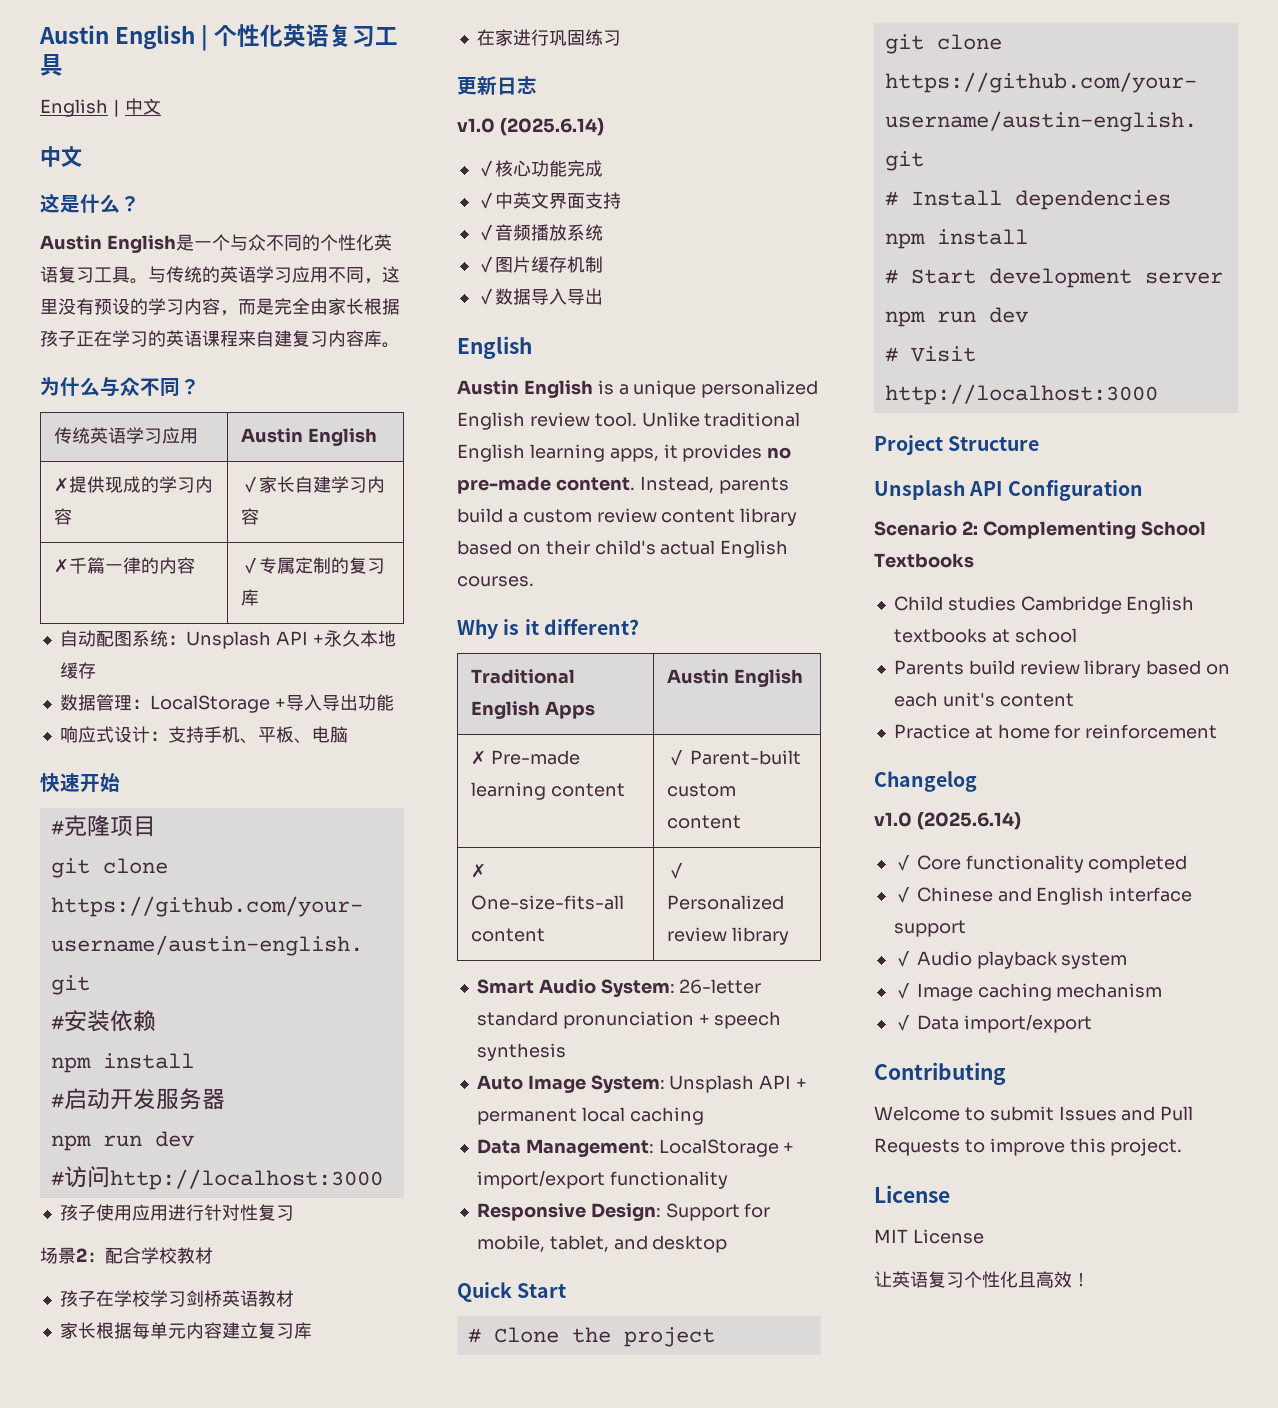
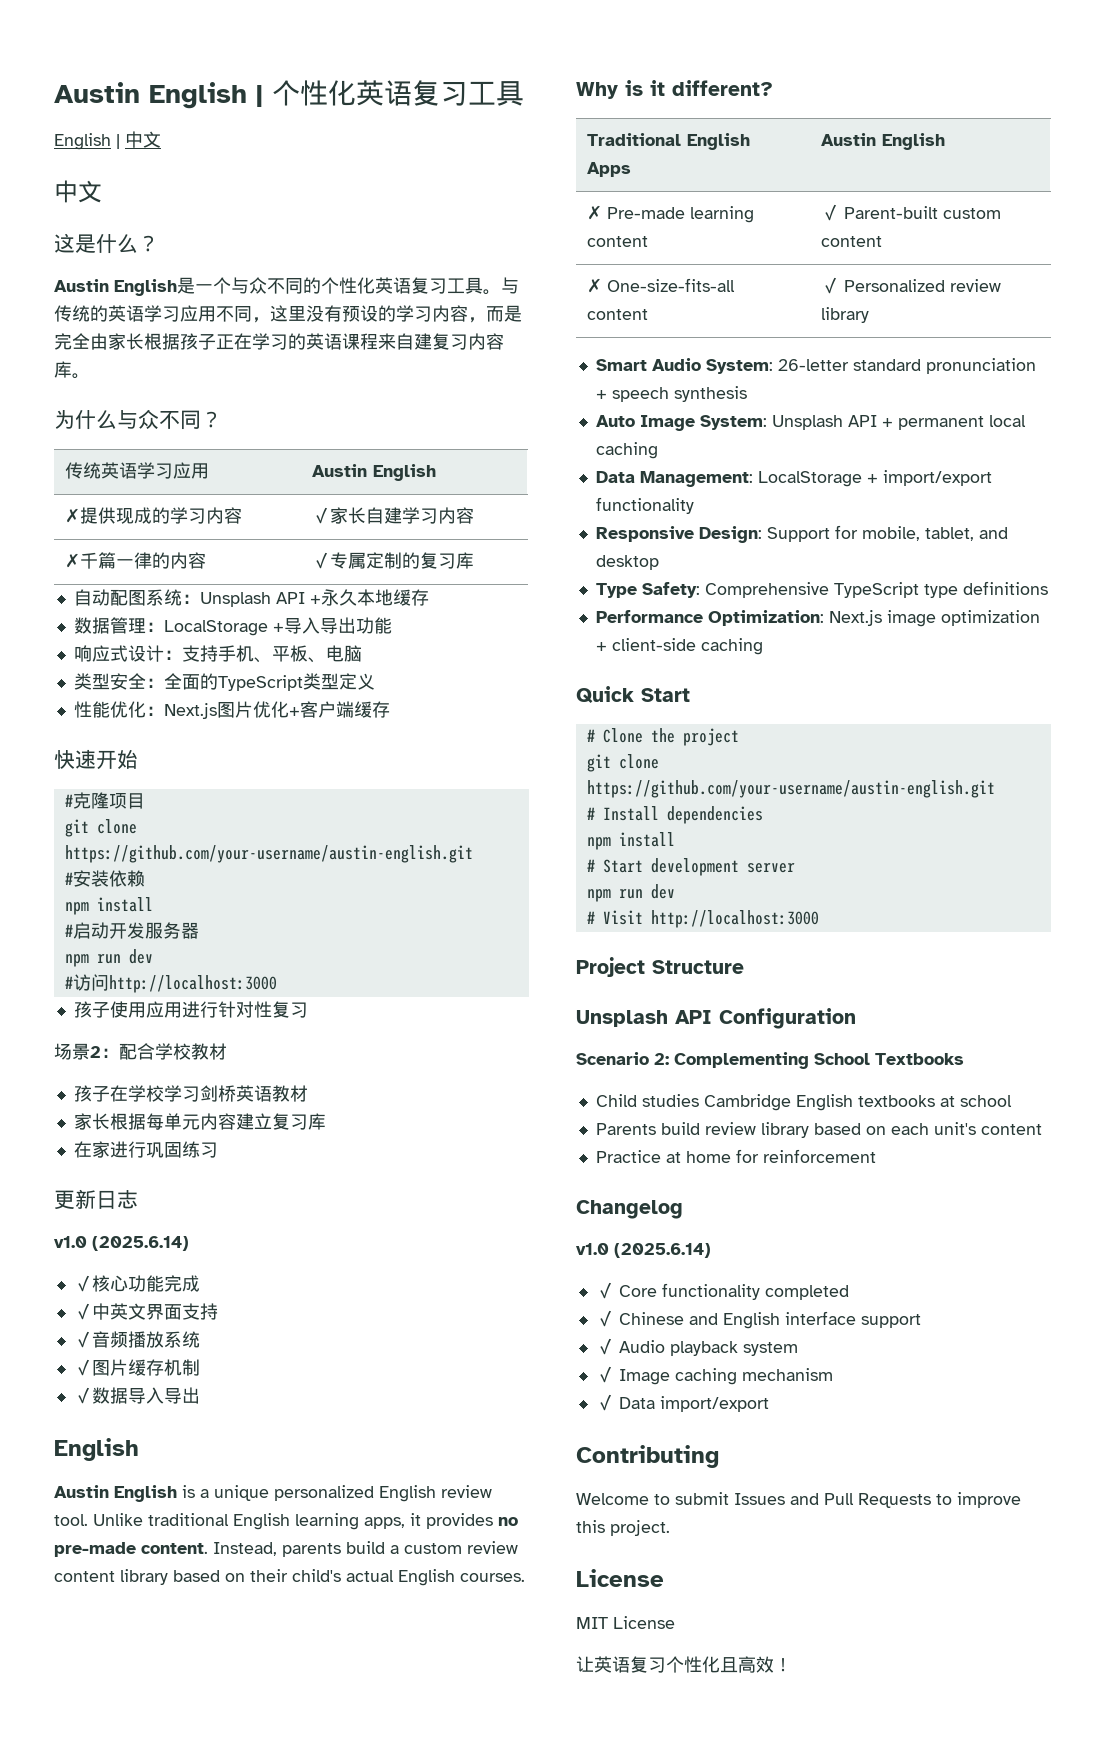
+ 类型安全：全面的TypeScript类型定义
+ 性能优化：Next.js图片优化+客户端缓存
+ Type Safety: Comprehensive TypeScript type definitions
+ Performance Optimization: Next.js image optimization + client-side caching

